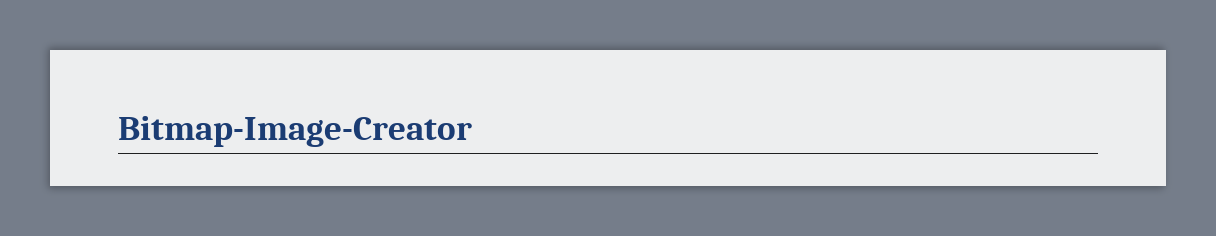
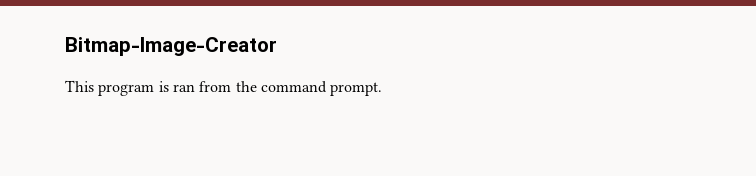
+ This program is ran from the command prompt.

